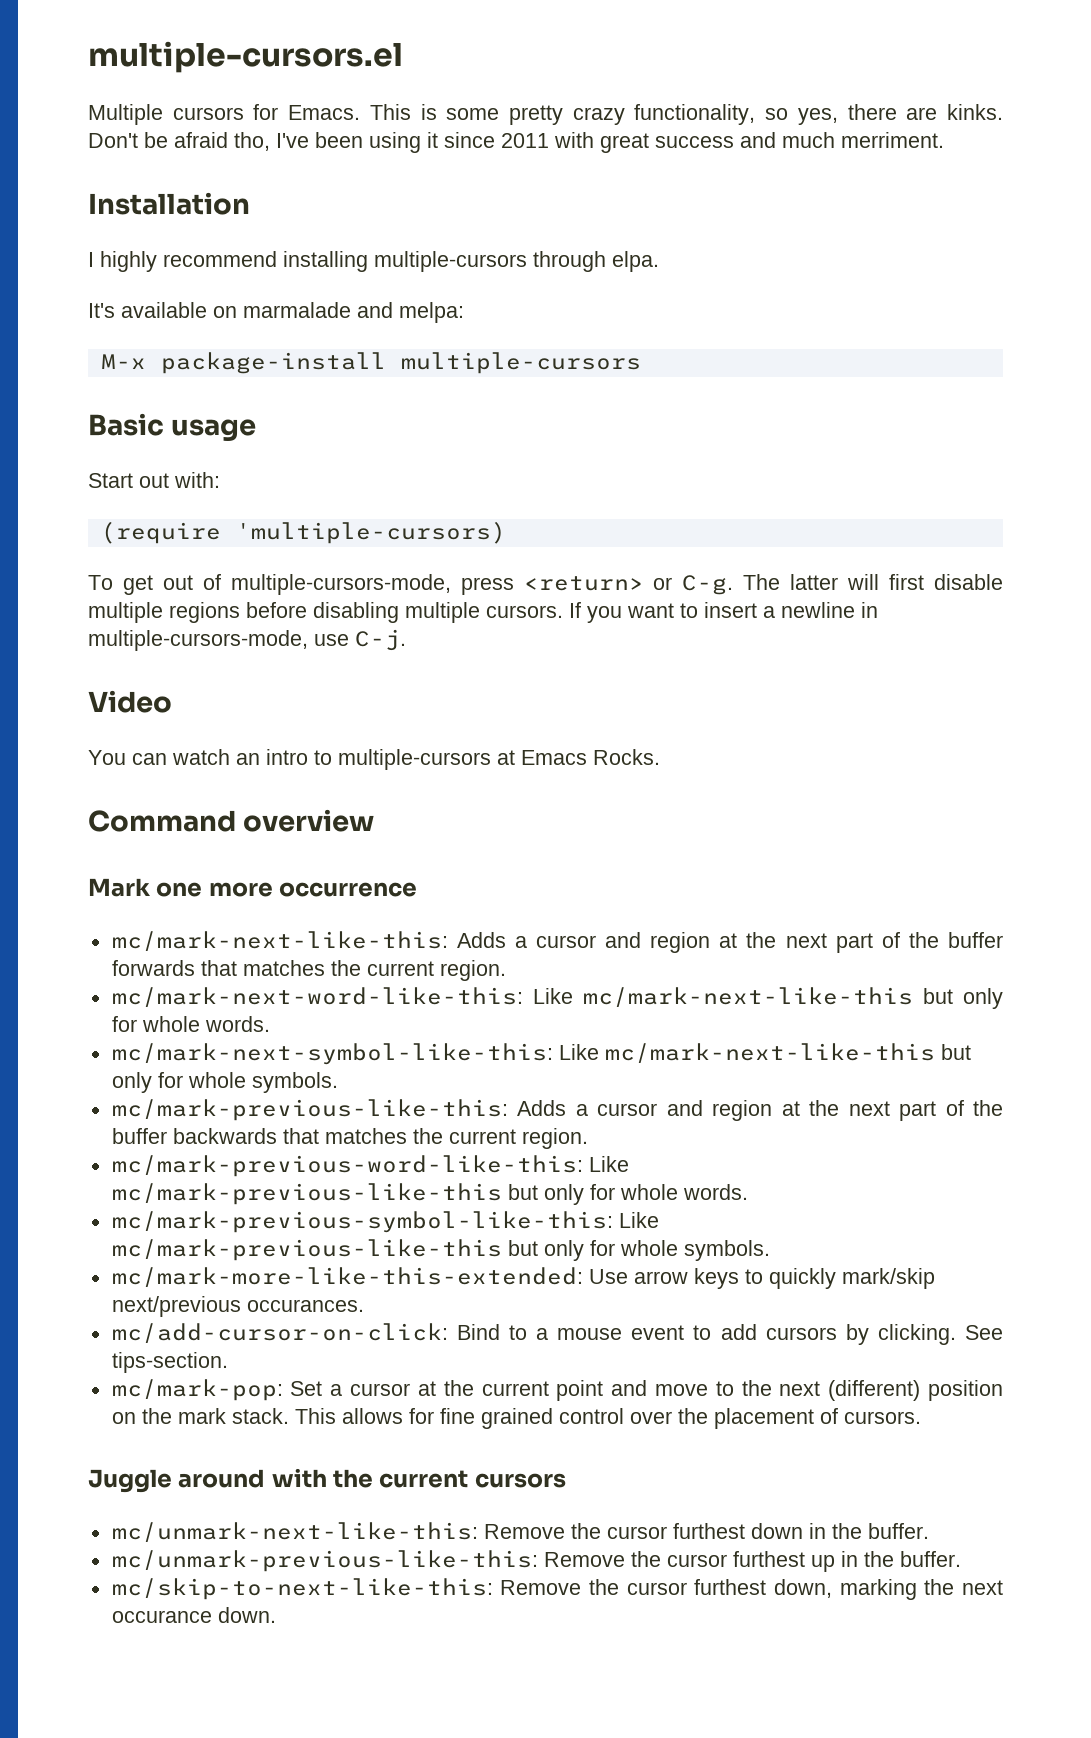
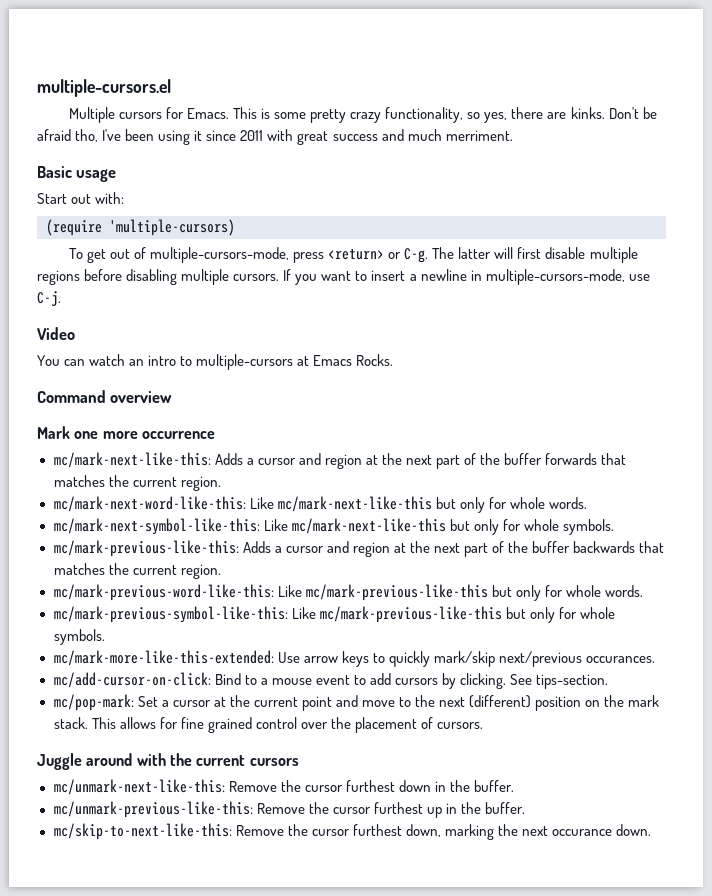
- Installation
- I highly recommend installing multiple-cursors through elpa.
- It's available on marmalade and melpa:
- M-x package-install multiple-cursors
- mc/mark-pop: Set a cursor at the current point and move to the next (different) position on the mark stack.
+ mc/pop-mark: Set a cursor at the current point and move to the next (different) position on the mark stack.

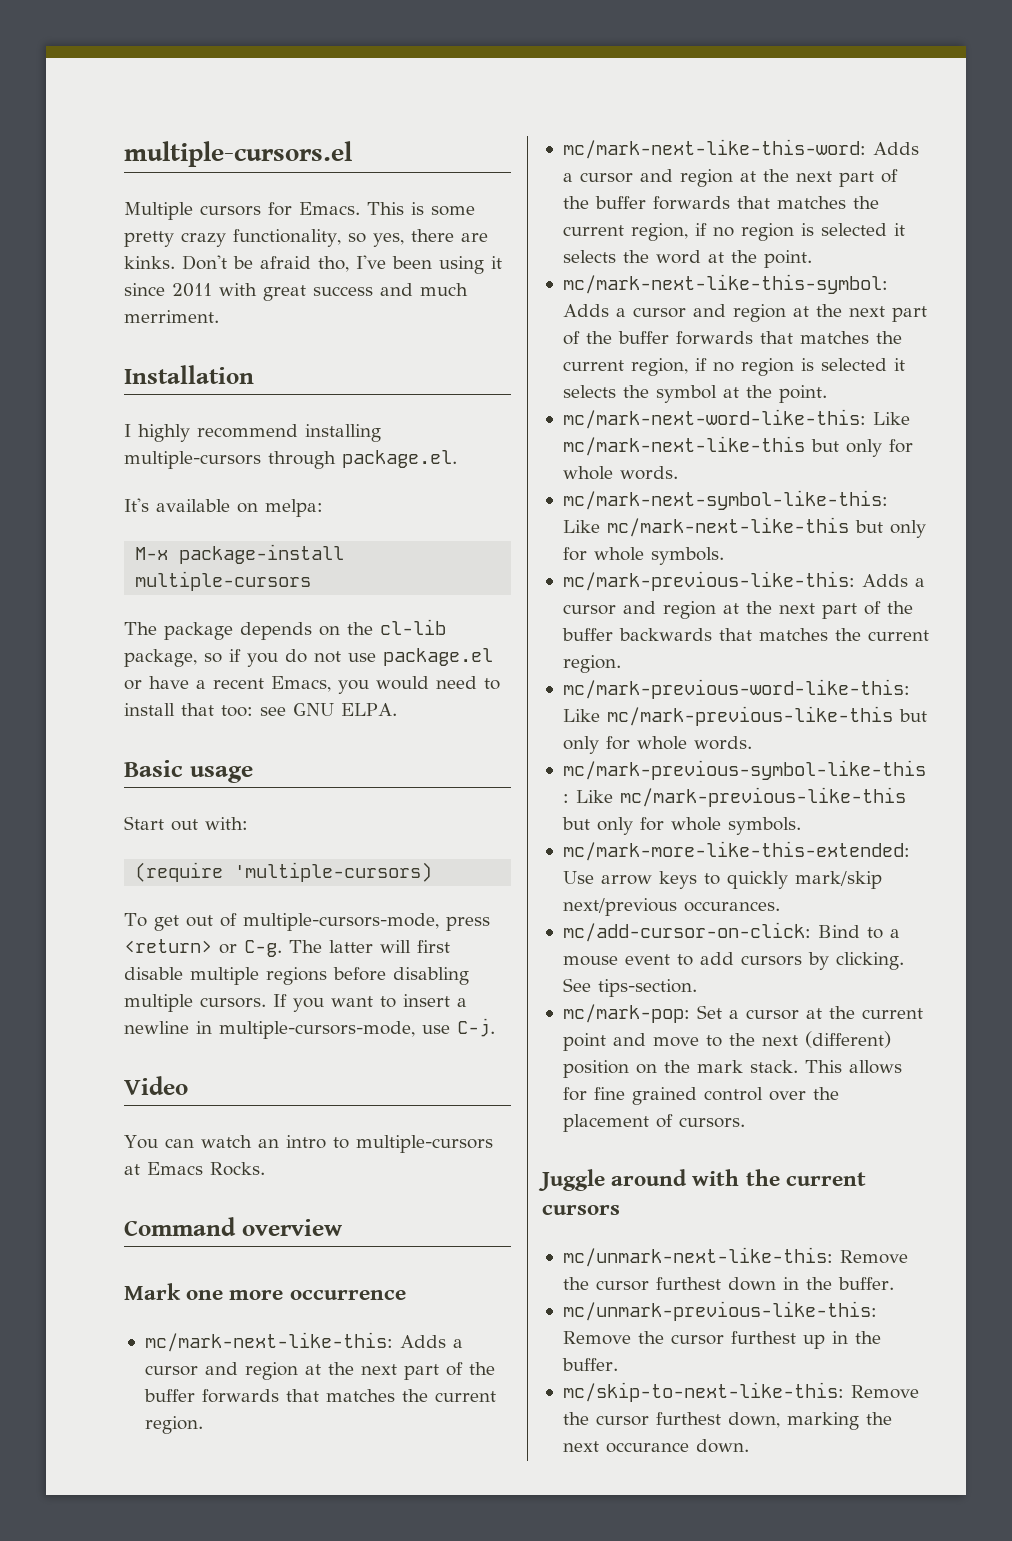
+ Installation
+ I highly recommend installing multiple-cursors through package.el.
+ It's available on melpa:
+ M-x package-install multiple-cursors
+ The package depends on the cl-lib package, so if you do not use package.el or have a recent Emacs, you would need to install that too: see GNU ELPA.
+ mc/mark-next-like-this-word: Adds a cursor and region at the next part of the buffer forwards that matches the current region, if no region is selected it selects the word at the point.
+ mc/mark-next-like-this-symbol: Adds a cursor and region at the next part of the buffer forwards that matches the current region, if no region is selected it selects the symbol at the point.
- mc/pop-mark: Set a cursor at the current point and move to the next (different) position on the mark stack.
+ mc/mark-pop: Set a cursor at the current point and move to the next (different) position on the mark stack.

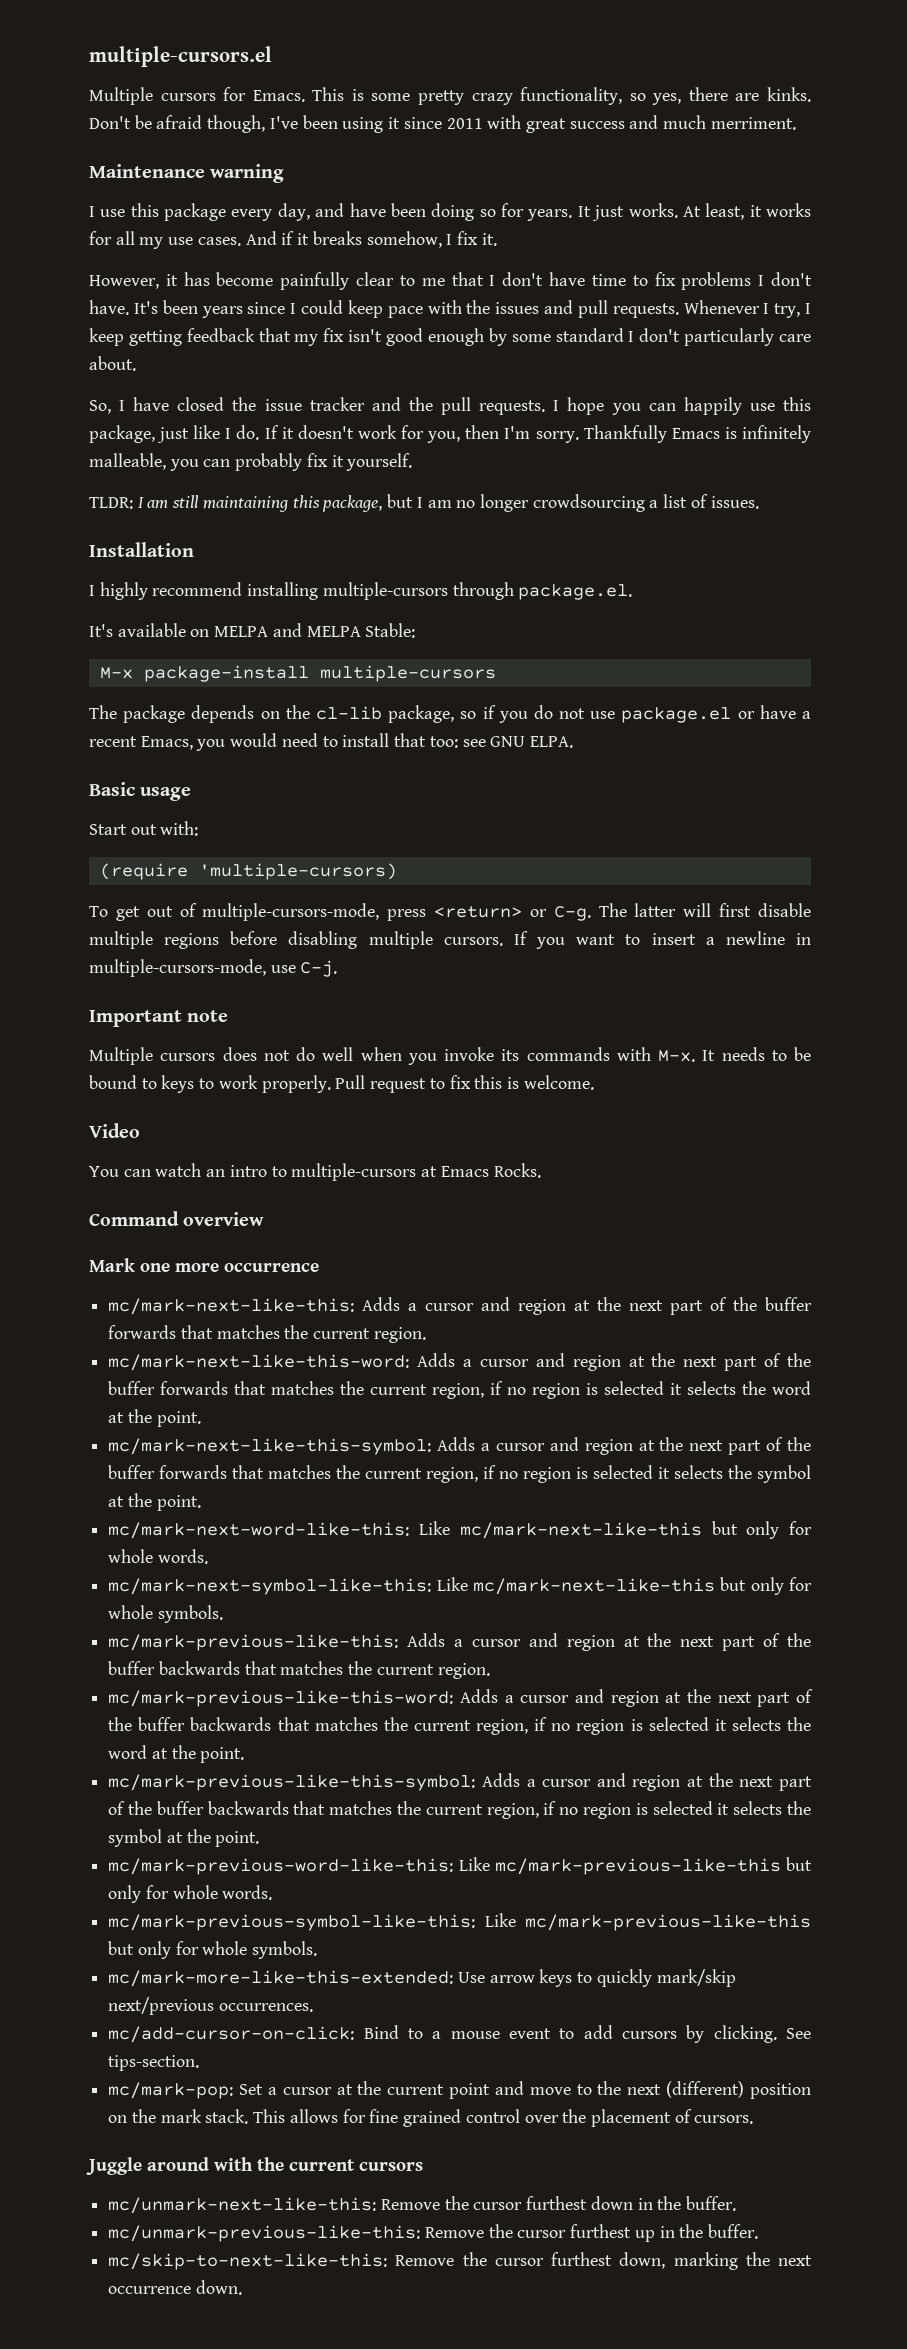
- Don't be afraid tho, I've been using it since 2011 with great success and much merriment.
+ Don't be afraid though, I've been using it since 2011 with great success and much merriment.
+ Maintenance warning
+ I use this package every day, and have been doing so for years. It just works. At least, it works for all my use cases. And if it breaks somehow, I fix it.
+ However, it has become painfully clear to me that I don't have time to fix problems I don't have. It's been years since I could keep pace with the issues and pull requests. Whenever I try, I keep getting feedback that my fix isn't good enough by some standard I don't particularly care about.
+ So, I have closed the issue tracker and the pull requests. I hope you can happily use this package, just like I do. If it doesn't work for you, then I'm sorry. Thankfully Emacs is infinitely malleable, you can probably fix it yourself.
+ TLDR: I am still maintaining this package, but I am no longer crowdsourcing a list of issues.
- It's available on melpa:
+ It's available on MELPA and MELPA Stable:
+ Important note
+ Multiple cursors does not do well when you invoke its commands with M-x. It needs to be bound to keys to work properly. Pull request to fix this is welcome.
+ mc/mark-previous-like-this-word: Adds a cursor and region at the next part of the buffer backwards that matches the current region, if no region is selected it selects the word at the point.
+ mc/mark-previous-like-this-symbol: Adds a cursor and region at the next part of the buffer backwards that matches the current region, if no region is selected it selects the symbol at the point.
- mc/mark-more-like-this-extended: Use arrow keys to quickly mark/skip next/previous occurances.
+ mc/mark-more-like-this-extended: Use arrow keys to quickly mark/skip next/previous occurrences.
- mc/skip-to-next-like-this: Remove the cursor furthest down, marking the next occurance down.
+ mc/skip-to-next-like-this: Remove the cursor furthest down, marking the next occurrence down.

